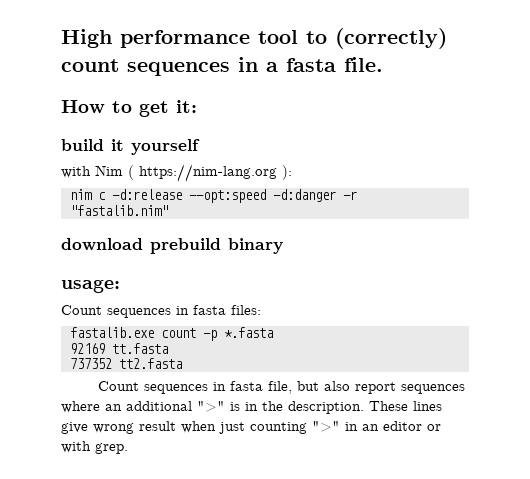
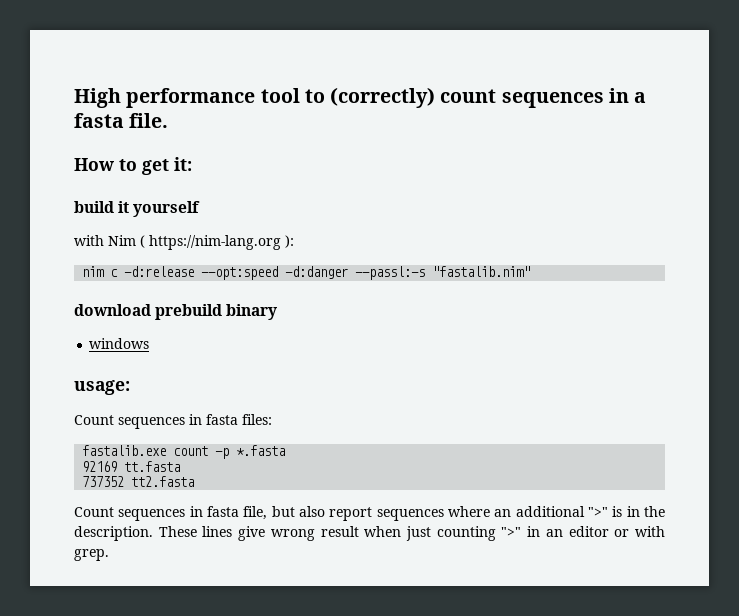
- nim c -d:release --opt:speed -d:danger -r "fastalib.nim"
+ nim c -d:release --opt:speed -d:danger --passl:-s "fastalib.nim"
+ windows

